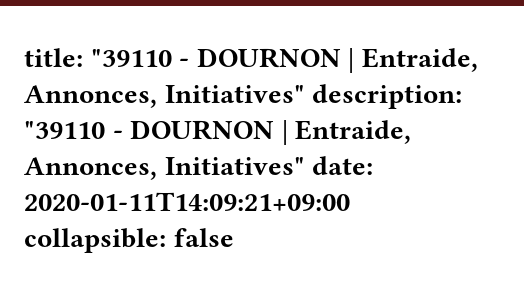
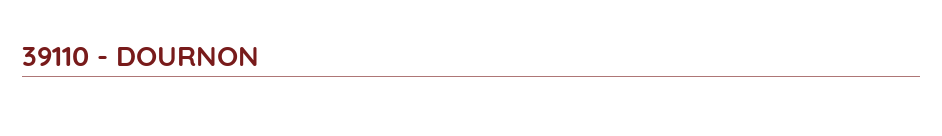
- title: "39110 - DOURNON | Entraide, Annonces, Initiatives" description: "39110 - DOURNON | Entraide, Annonces, Initiatives" date: 2020-01-11T14:09:21+09:00 collapsible: false
+ 39110 - DOURNON

